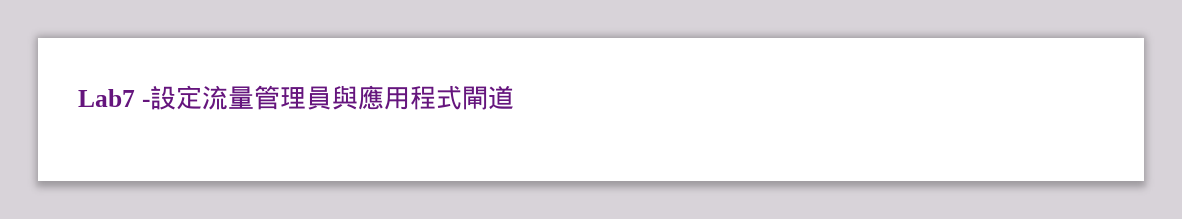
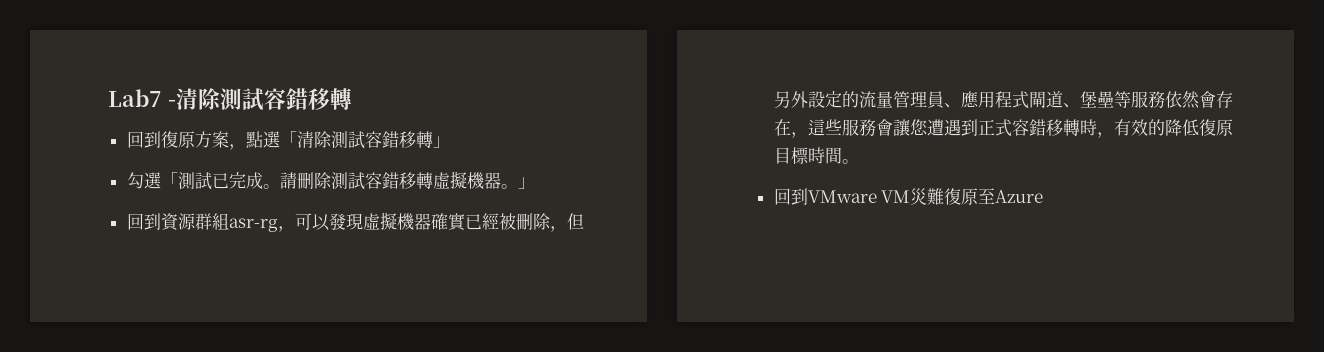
- Lab7 -設定流量管理員與應用程式閘道
+ Lab7 -清除測試容錯移轉
+ 回到復原方案，點選「清除測試容錯移轉」
+ 勾選「測試已完成。請刪除測試容錯移轉虛擬機器。」
+ 回到資源群組asr-rg，可以發現虛擬機器確實已經被刪除，但另外設定的流量管理員、應用程式閘道、堡壘等服務依然會存在，這些服務會讓您遭遇到正式容錯移轉時，有效的降低復原目標時間。
+ 回到VMware VM災難復原至Azure

